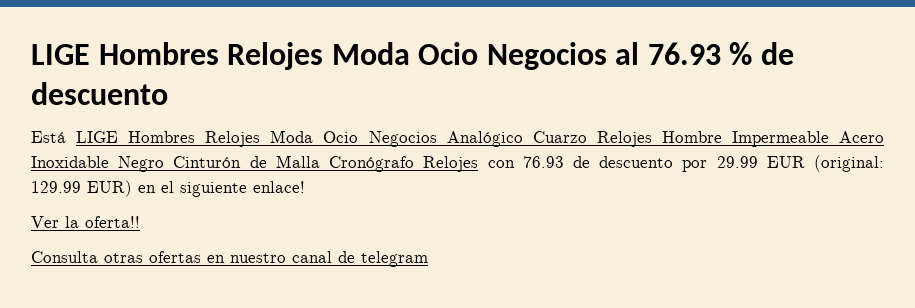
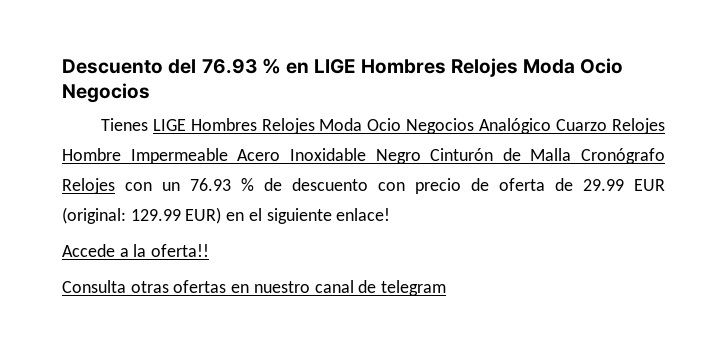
- LIGE Hombres Relojes Moda Ocio Negocios al 76.93 % de descuento
- Está LIGE Hombres Relojes Moda Ocio Negocios Analógico Cuarzo Relojes Hombre Impermeable Acero Inoxidable Negro Cinturón de Malla Cronógrafo Relojes con 76.93 de descuento por 29.99 EUR (original: 129.99 EUR) en el siguiente enlace!
+ Descuento del 76.93 % en LIGE Hombres Relojes Moda Ocio Negocios
+ Tienes LIGE Hombres Relojes Moda Ocio Negocios Analógico Cuarzo Relojes Hombre Impermeable Acero Inoxidable Negro Cinturón de Malla Cronógrafo Relojes con un 76.93 % de descuento con precio de oferta de 29.99 EUR (original: 129.99 EUR) en el siguiente enlace!
- Ver la oferta!!
+ Accede a la oferta!!

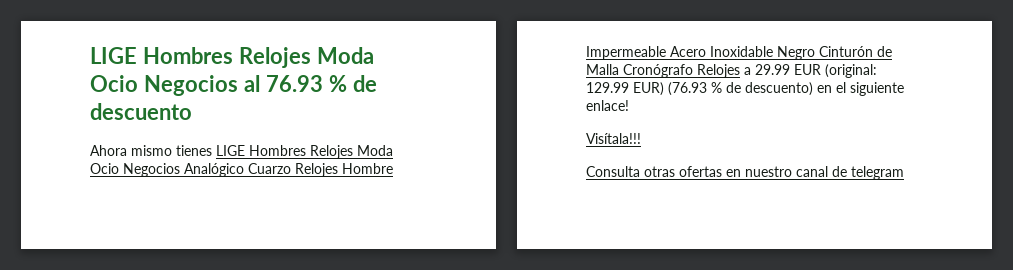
- Descuento del 76.93 % en LIGE Hombres Relojes Moda Ocio Negocios
- Tienes LIGE Hombres Relojes Moda Ocio Negocios Analógico Cuarzo Relojes Hombre Impermeable Acero Inoxidable Negro Cinturón de Malla Cronógrafo Relojes con un 76.93 % de descuento con precio de oferta de 29.99 EUR (original: 129.99 EUR) en el siguiente enlace!
+ LIGE Hombres Relojes Moda Ocio Negocios al 76.93 % de descuento
+ Ahora mismo tienes LIGE Hombres Relojes Moda Ocio Negocios Analógico Cuarzo Relojes Hombre Impermeable Acero Inoxidable Negro Cinturón de Malla Cronógrafo Relojes a 29.99 EUR (original: 129.99 EUR) (76.93 % de descuento) en el siguiente enlace!
- Accede a la oferta!!
+ Visítala!!!

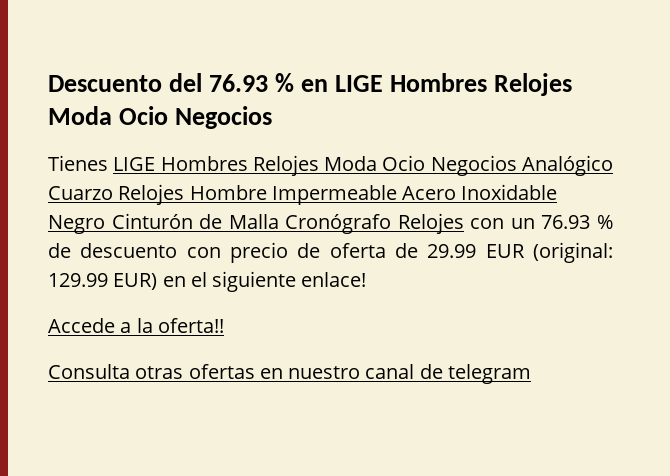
- LIGE Hombres Relojes Moda Ocio Negocios al 76.93 % de descuento
- Ahora mismo tienes LIGE Hombres Relojes Moda Ocio Negocios Analógico Cuarzo Relojes Hombre Impermeable Acero Inoxidable Negro Cinturón de Malla Cronógrafo Relojes a 29.99 EUR (original: 129.99 EUR) (76.93 % de descuento) en el siguiente enlace!
+ Descuento del 76.93 % en LIGE Hombres Relojes Moda Ocio Negocios
+ Tienes LIGE Hombres Relojes Moda Ocio Negocios Analógico Cuarzo Relojes Hombre Impermeable Acero Inoxidable Negro Cinturón de Malla Cronógrafo Relojes con un 76.93 % de descuento con precio de oferta de 29.99 EUR (original: 129.99 EUR) en el siguiente enlace!
- Visítala!!!
+ Accede a la oferta!!

